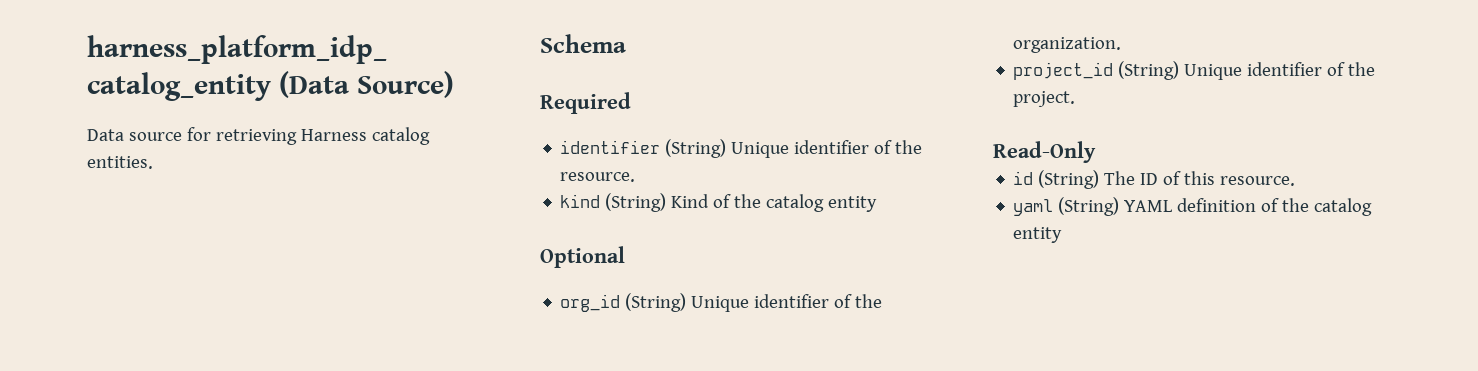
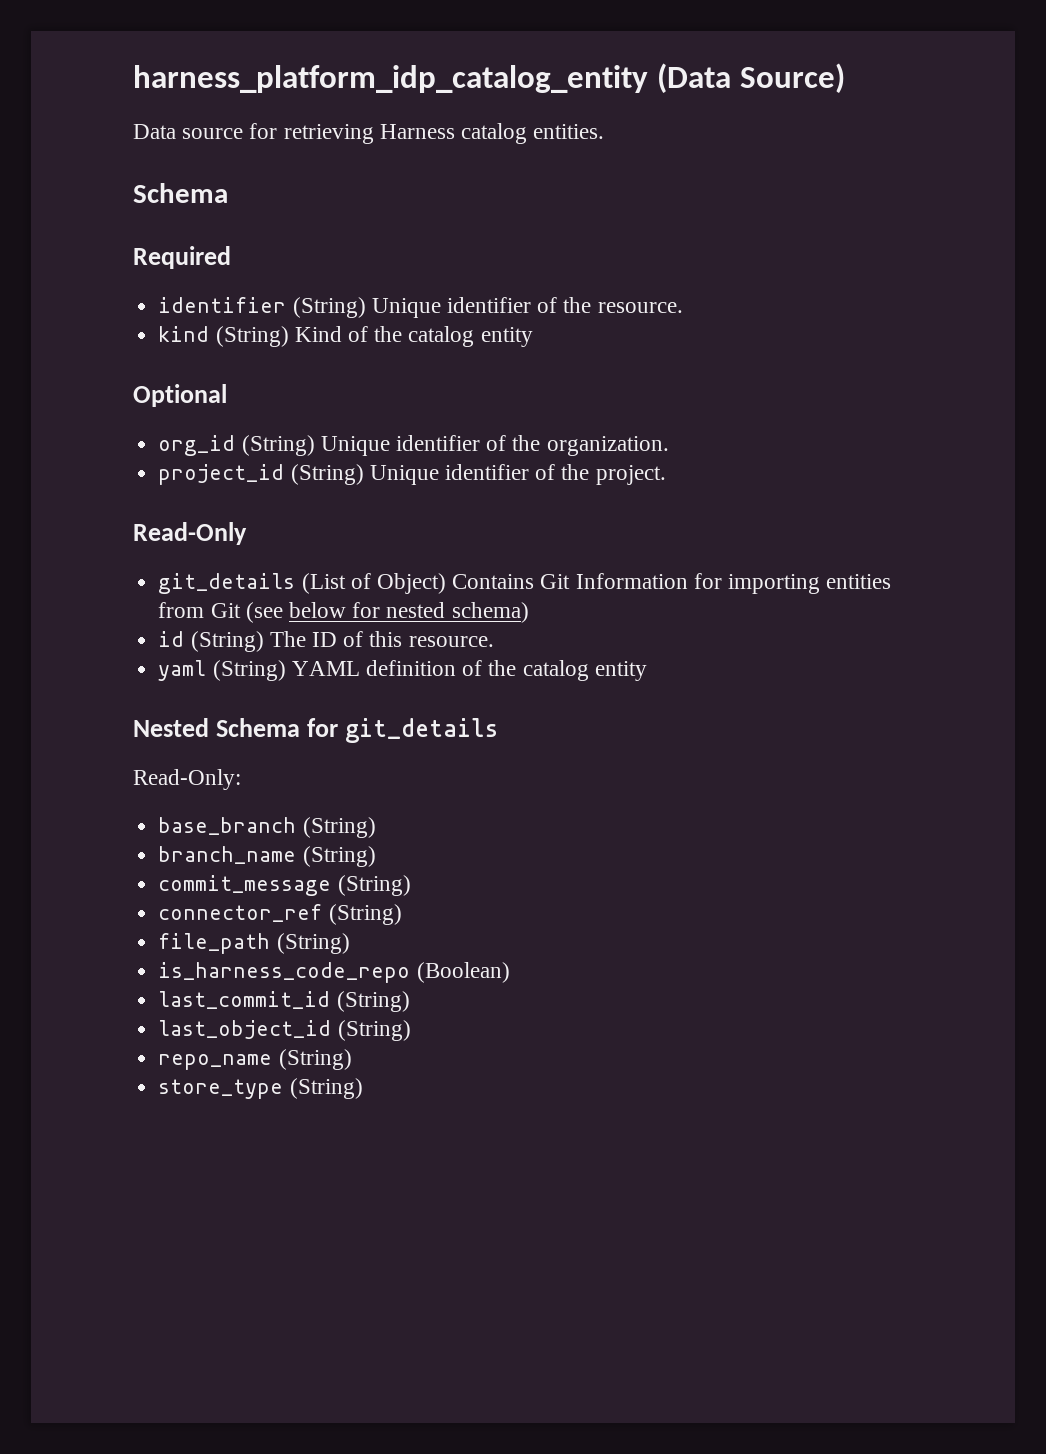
+ git_details (List of Object) Contains Git Information for importing entities from Git (see below for nested schema)
+ Nested Schema for git_details
+ Read-Only:
+ base_branch (String)
+ branch_name (String)
+ commit_message (String)
+ connector_ref (String)
+ file_path (String)
+ is_harness_code_repo (Boolean)
+ last_commit_id (String)
+ last_object_id (String)
+ repo_name (String)
+ store_type (String)

